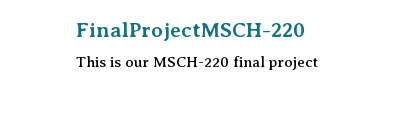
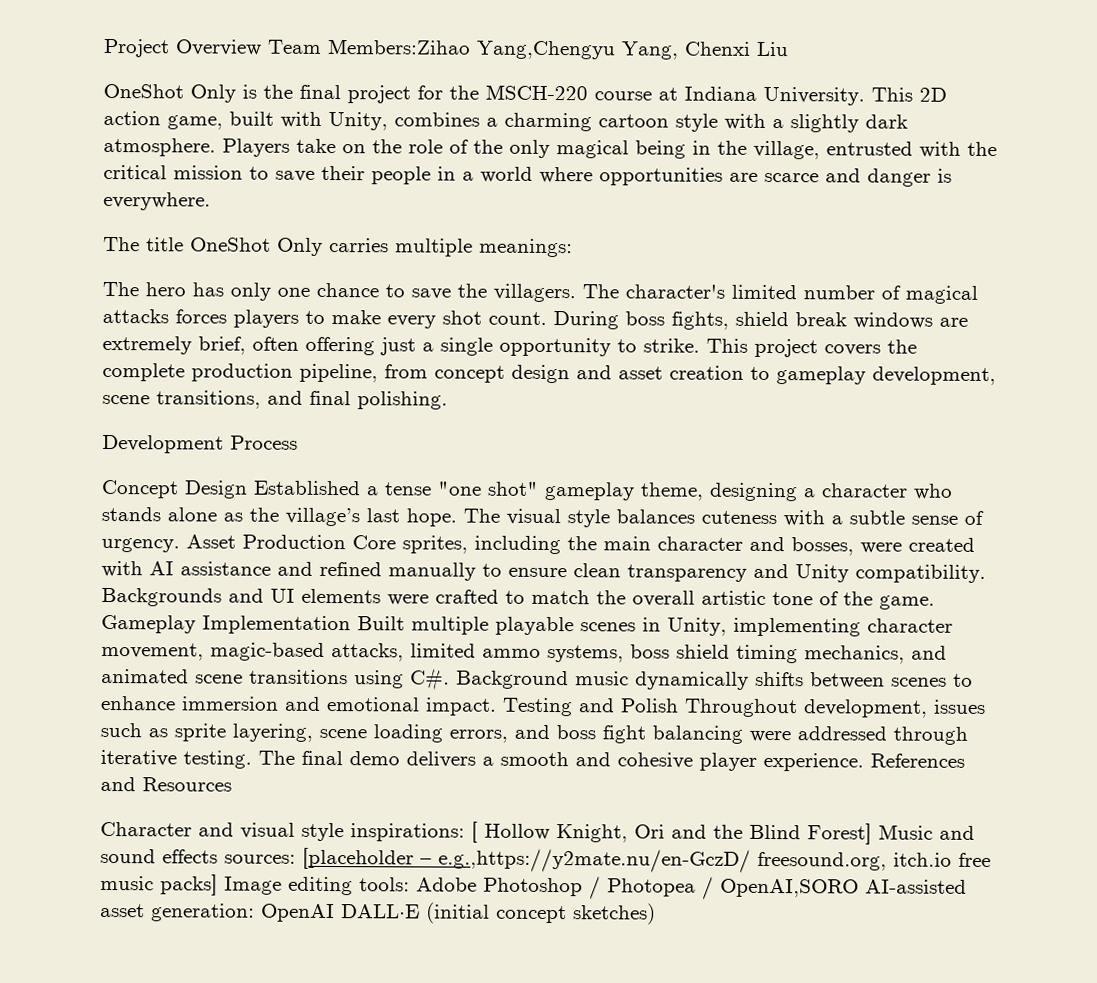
- FinalProjectMSCH-220
- This is our MSCH-220 final project
+ Project Overview Team Members:Zihao Yang,Chengyu Yang, Chenxi Liu
+ OneShot Only is the final project for the MSCH-220 course at Indiana University. This 2D action game, built with Unity, combines a charming cartoon style with a slightly dark atmosphere. Players take on the role of the only magical being in the village, entrusted with the critical mission to save their people in a world where opportunities are scarce and danger is everywhere.
+ The title OneShot Only carries multiple meanings:
+ The hero has only one chance to save the villagers. The character's limited number of magical attacks forces players to make every shot count. During boss fights, shield break windows are extremely brief, often offering just a single opportunity to strike. This project covers the complete production pipeline, from concept design and asset creation to gameplay development, scene transitions, and final polishing.
+ Development Process
+ Concept Design Established a tense "one shot" gameplay theme, designing a character who stands alone as the village’s last hope. The visual style balances cuteness with a subtle sense of urgency. Asset Production Core sprites, including the main character and bosses, were created with AI assistance and refined manually to ensure clean transparency and Unity compatibility. Backgrounds and UI elements were crafted to match the overall artistic tone of the game. Gameplay Implementation Built multiple playable scenes in Unity, implementing character movement, magic-based attacks, limited ammo systems, boss shield timing mechanics, and animated scene transitions using C#. Background music dynamically shifts between scenes to enhance immersion and emotional impact. Testing and Polish Throughout development, issues such as sprite layering, scene loading errors, and boss fight balancing were addressed through iterative testing. The final demo delivers a smooth and cohesive player experience. References and Resources
+ Character and visual style inspirations: [ Hollow Knight, Ori and the Blind Forest] Music and sound effects sources: [placeholder – e.g.,https://y2mate.nu/en-GczD/ freesound.org, itch.io free music packs] Image editing tools: Adobe Photoshop / Photopea / OpenAI,SORO AI-assisted asset generation: OpenAI DALL·E (initial concept sketches)

